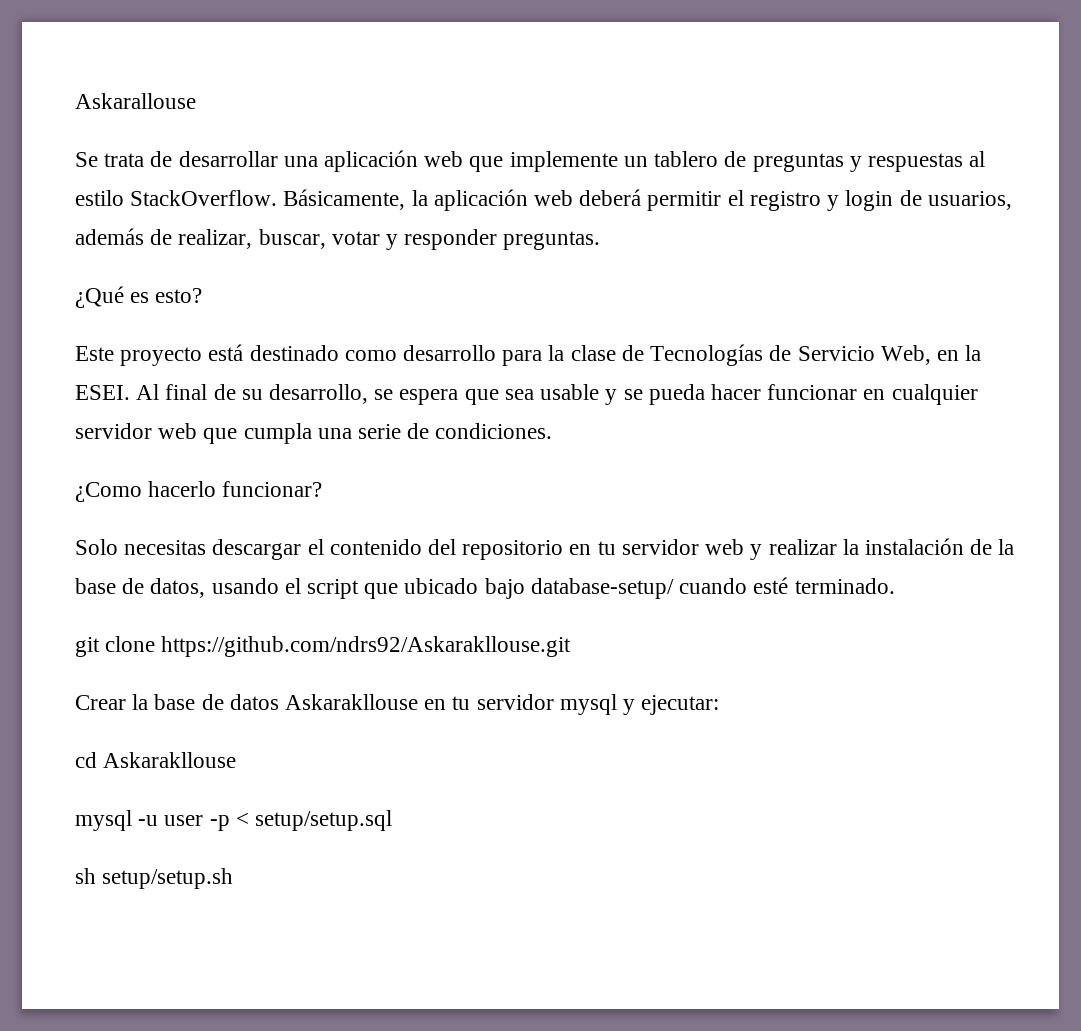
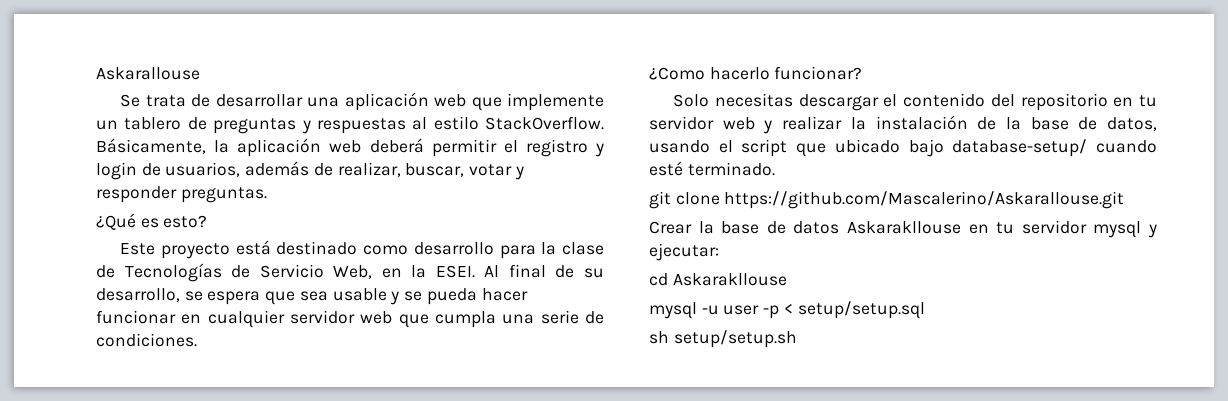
- git clone https://github.com/ndrs92/Askarakllouse.git
+ git clone https://github.com/Mascalerino/Askarallouse.git

